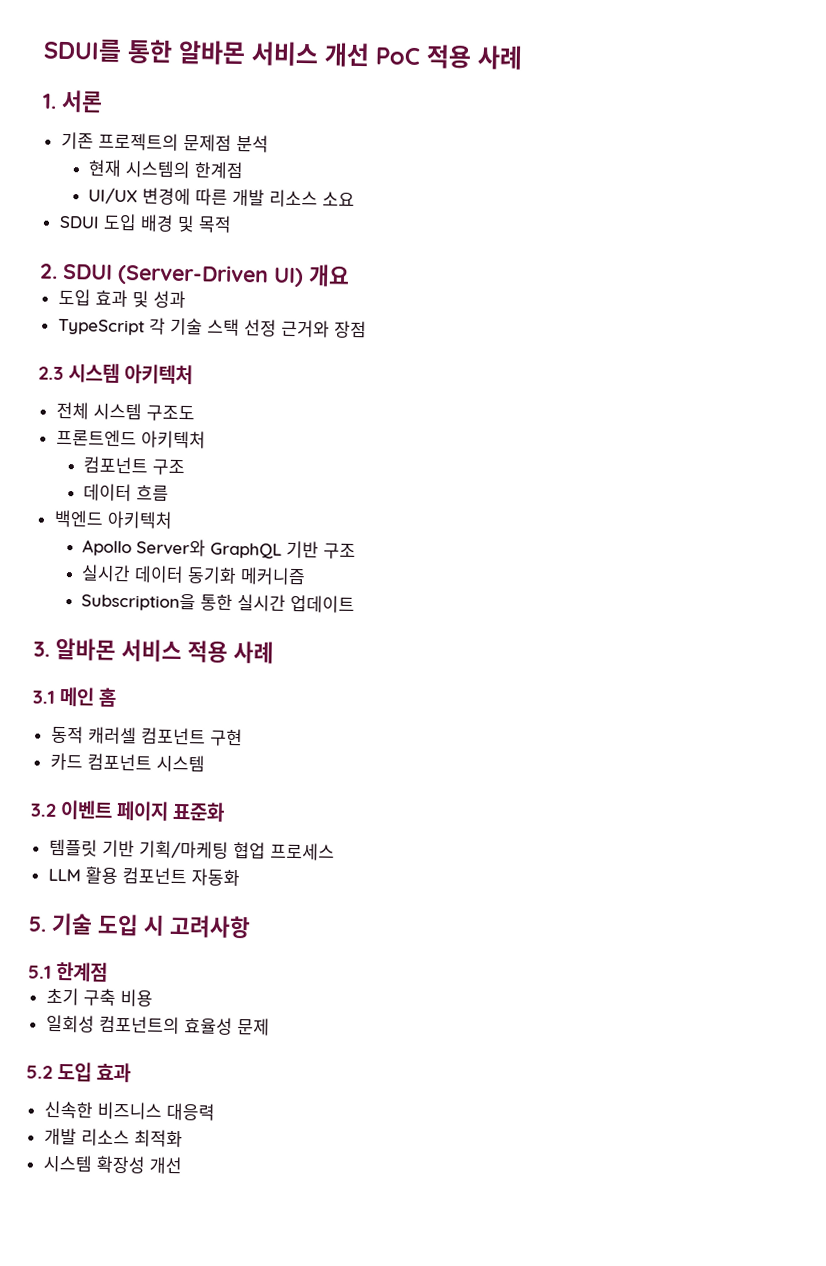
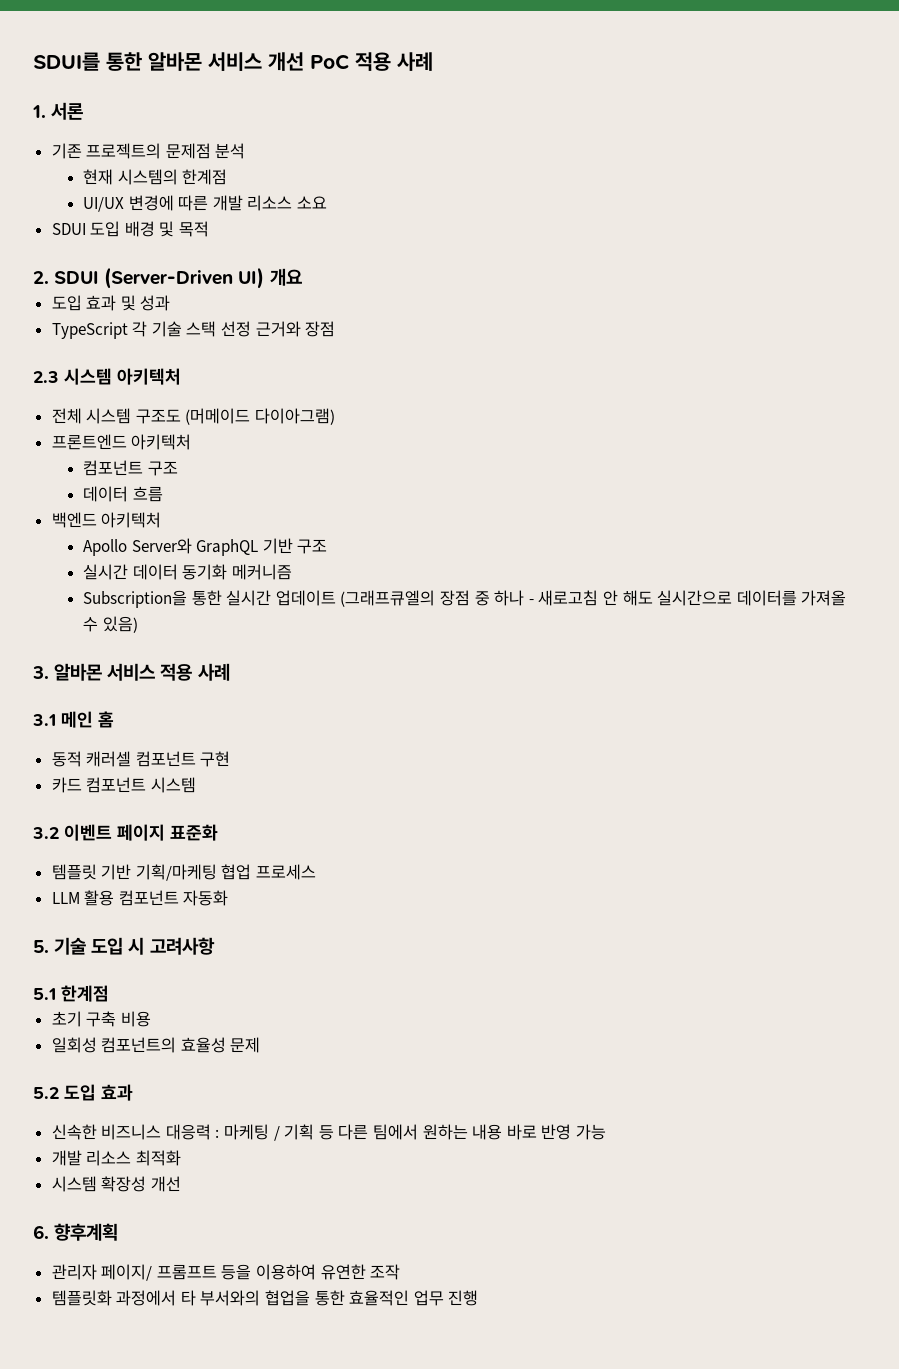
- 전체 시스템 구조도
+ 전체 시스템 구조도 (머메이드 다이아그램)
- Subscription을 통한 실시간 업데이트
+ Subscription을 통한 실시간 업데이트 (그래프큐엘의 장점 중 하나 - 새로고침 안 해도 실시간으로 데이터를 가져올 수 있음)
- 신속한 비즈니스 대응력
+ 신속한 비즈니스 대응력 : 마케팅 / 기획 등 다른 팀에서 원하는 내용 바로 반영 가능
+ 6. 향후계획
+ 관리자 페이지/ 프롬프트 등을 이용하여 유연한 조작
+ 템플릿화 과정에서 타 부서와의 협업을 통한 효율적인 업무 진행

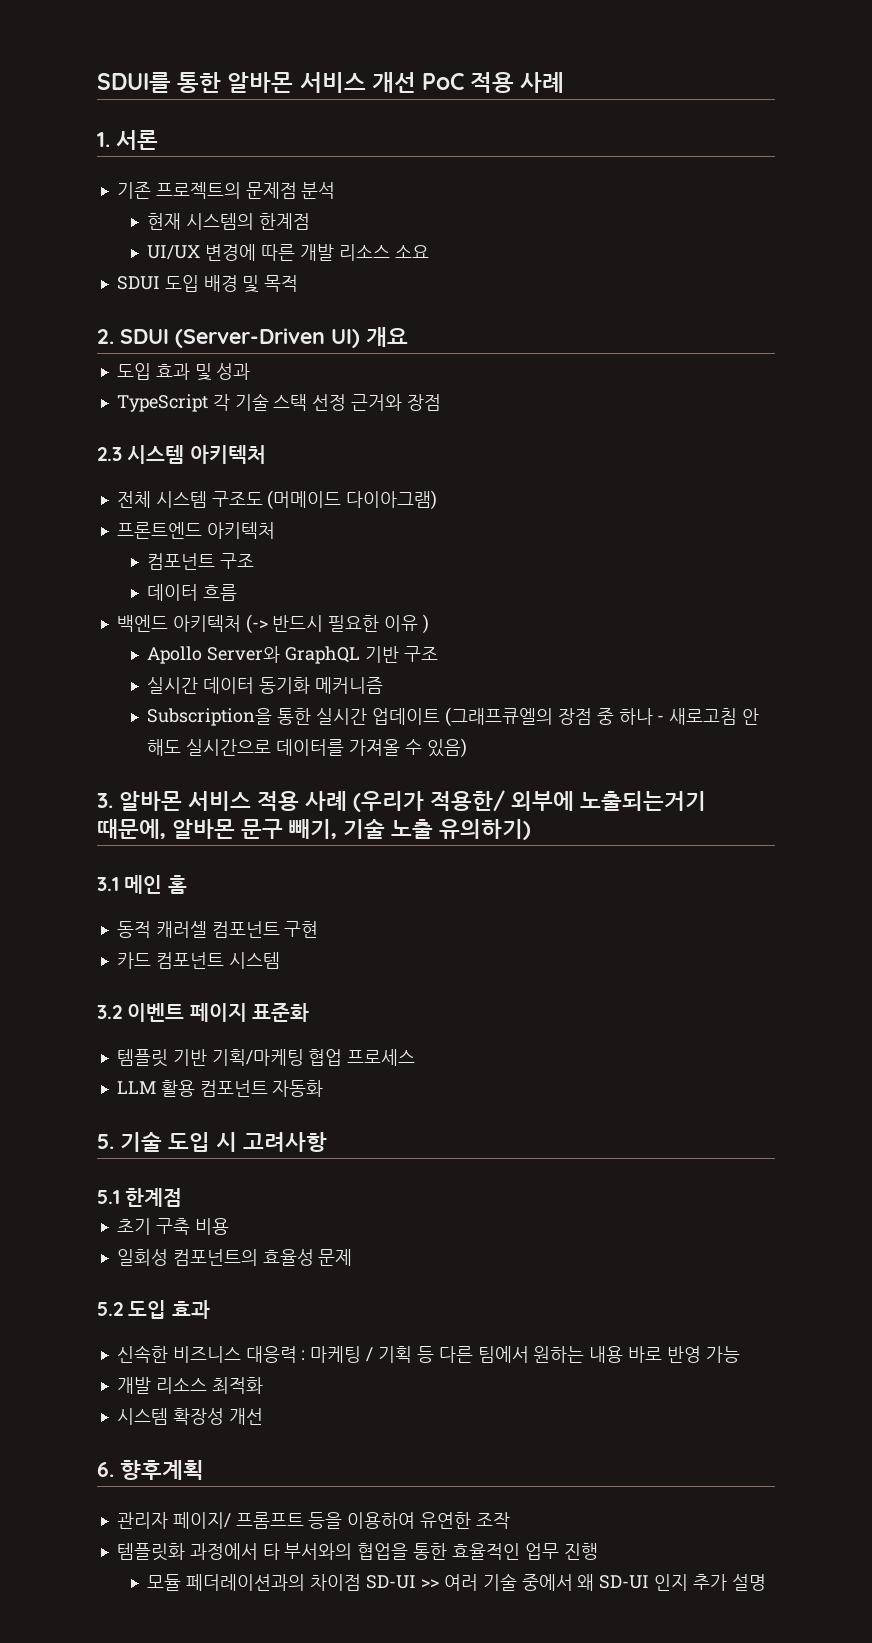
- 백엔드 아키텍처
+ 백엔드 아키텍처 (-> 반드시 필요한 이유 )
- 3. 알바몬 서비스 적용 사례
+ 3. 알바몬 서비스 적용 사례 (우리가 적용한/ 외부에 노출되는거기 때문에, 알바몬 문구 빼기, 기술 노출 유의하기)
+ 모듈 페더레이션과의 차이점 SD-UI >> 여러 기술 중에서 왜 SD-UI 인지 추가 설명

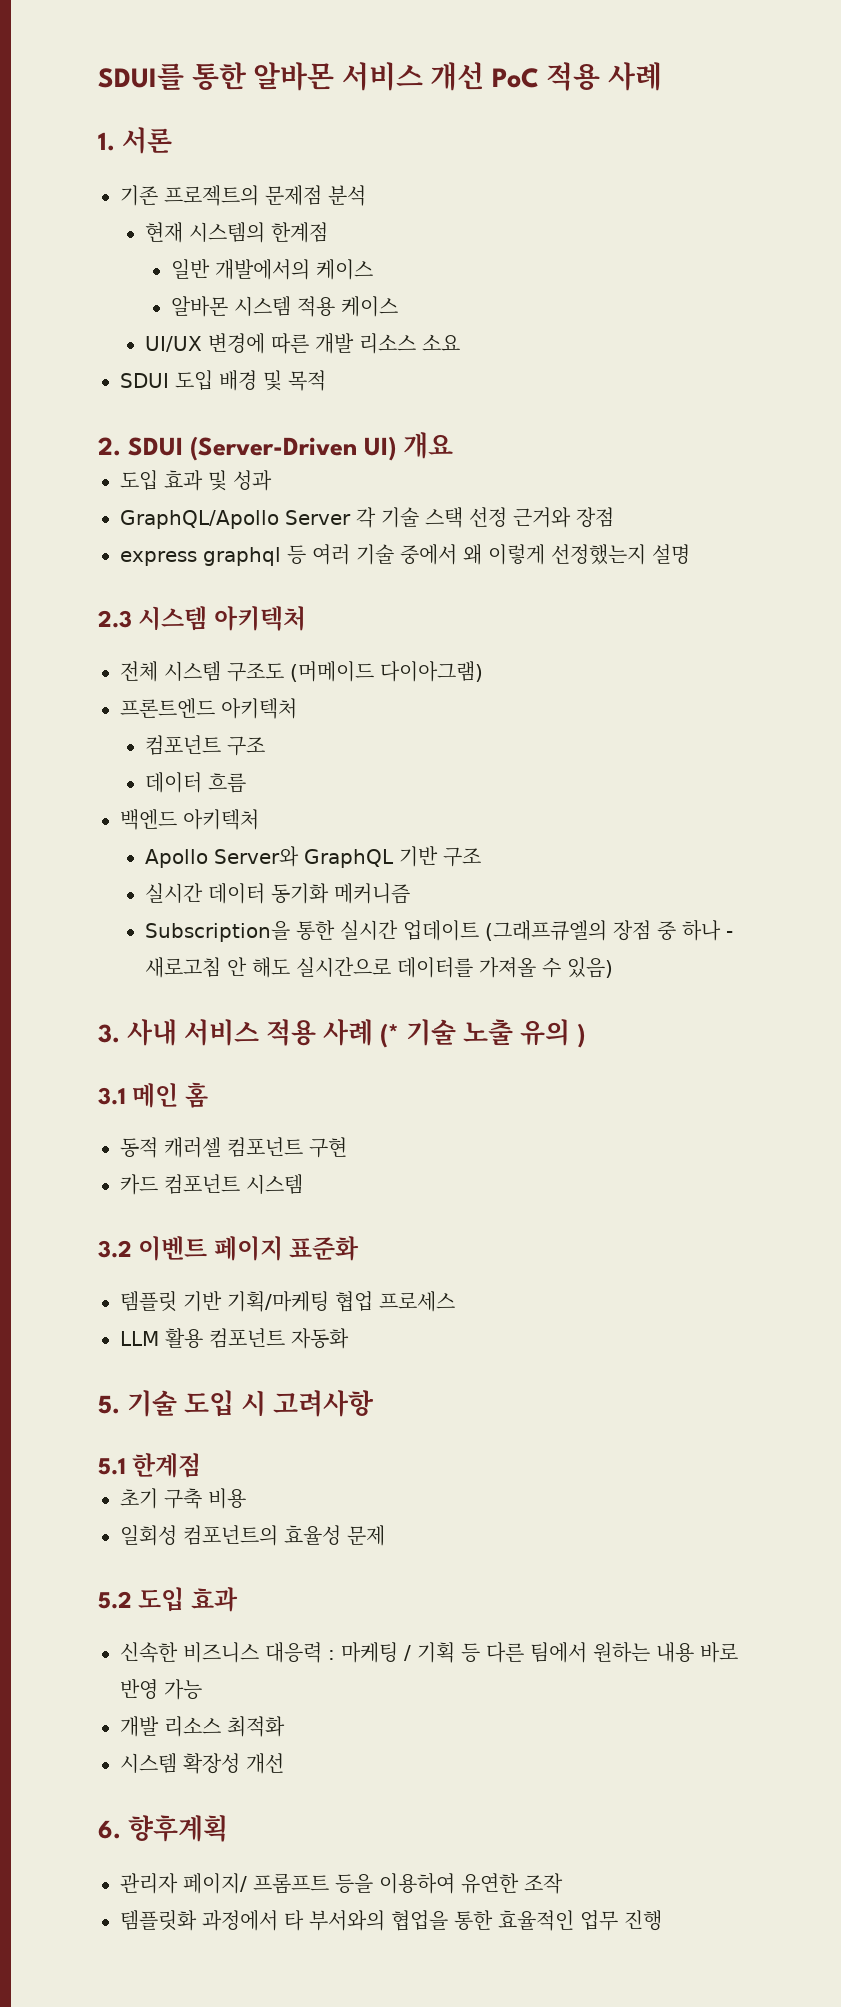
+ 일반 개발에서의 케이스
+ 알바몬 시스템 적용 케이스
- TypeScript 각 기술 스택 선정 근거와 장점
+ GraphQL/Apollo Server 각 기술 스택 선정 근거와 장점
+ express graphql 등 여러 기술 중에서 왜 이렇게 선정했는지 설명
- 백엔드 아키텍처 (-> 반드시 필요한 이유 )
+ 백엔드 아키텍처
- 3. 알바몬 서비스 적용 사례 (우리가 적용한/ 외부에 노출되는거기 때문에, 알바몬 문구 빼기, 기술 노출 유의하기)
+ 3. 사내 서비스 적용 사례 (* 기술 노출 유의 )
- 모듈 페더레이션과의 차이점 SD-UI >> 여러 기술 중에서 왜 SD-UI 인지 추가 설명

